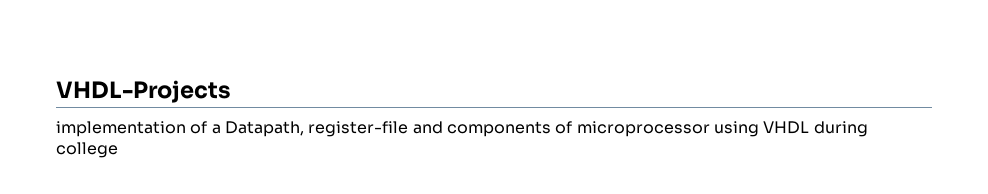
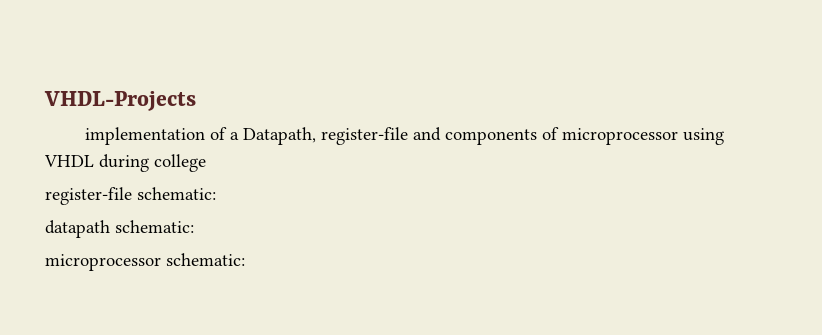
+ register-file schematic:
+ datapath schematic:
+ microprocessor schematic:

